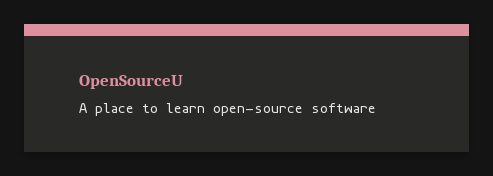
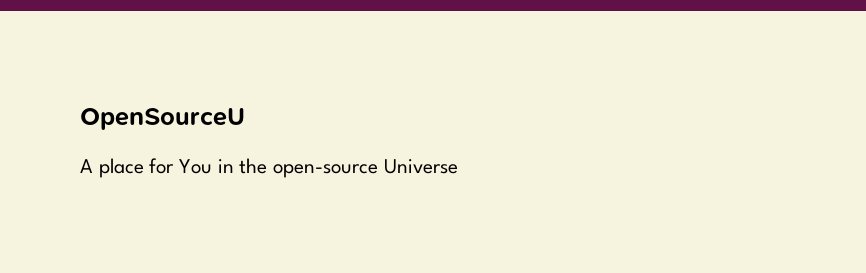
- A place to learn open-source software
+ A place for You in the open-source Universe

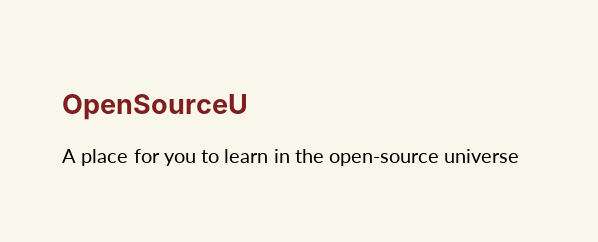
- A place for You in the open-source Universe
+ A place for you to learn in the open-source universe

